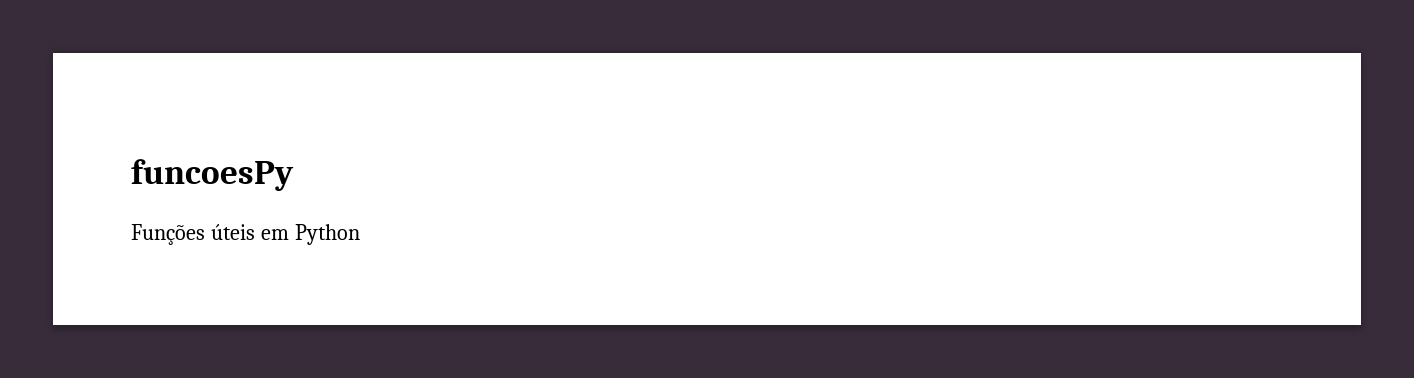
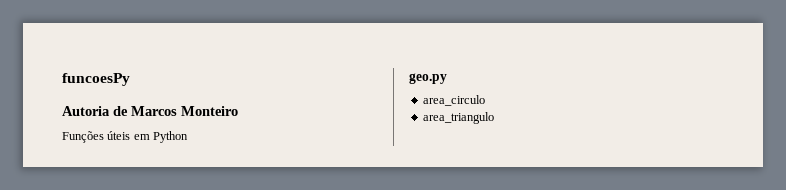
+ Autoria de Marcos Monteiro
+ geo.py
+ area_circulo
+ area_triangulo

